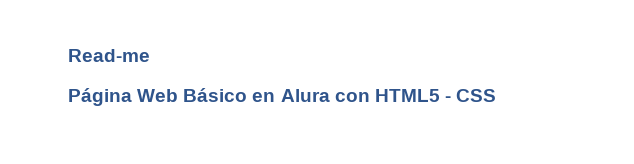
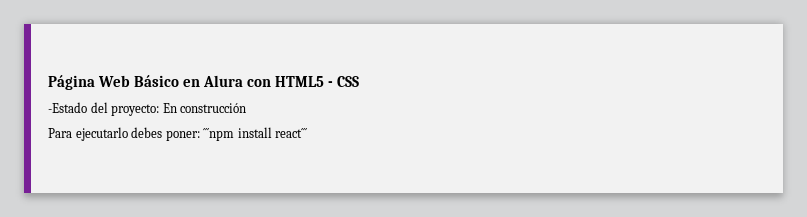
- Read-me
+ -Estado del proyecto: En construcción
+ Para ejecutarlo debes poner: ´´´npm install react´´´

